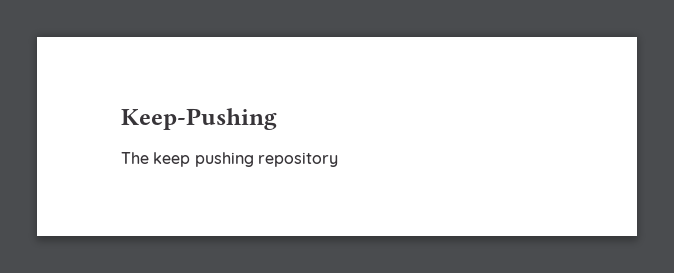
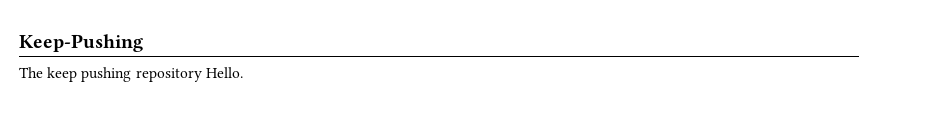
- The keep pushing repository
+ The keep pushing repository Hello.

